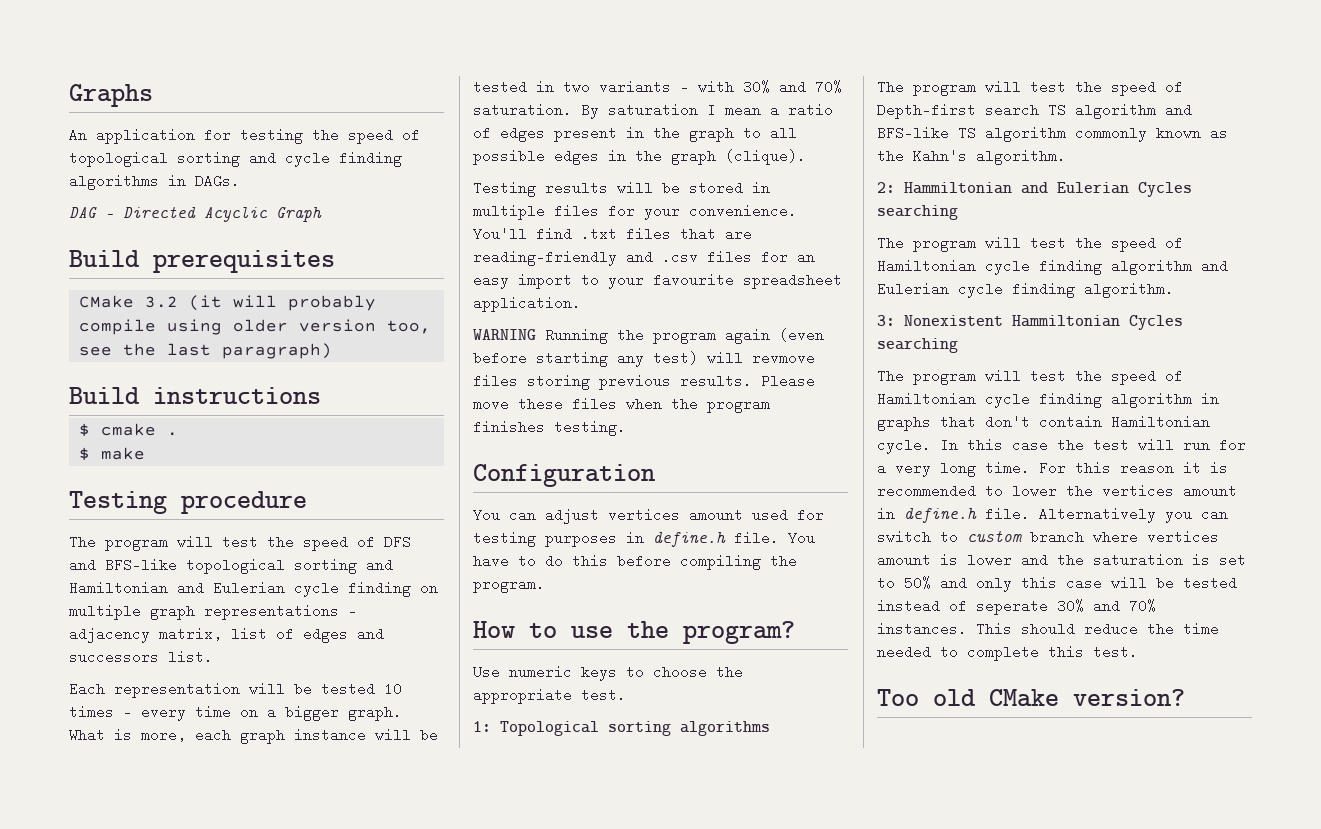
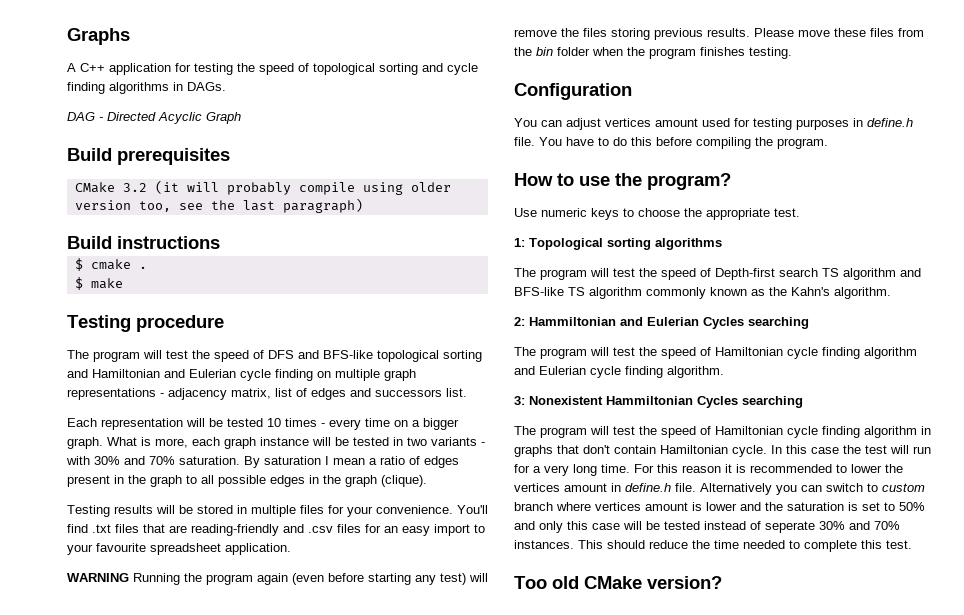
- An application for testing the speed of topological sorting and cycle finding algorithms in DAGs.
+ A C++ application for testing the speed of topological sorting and cycle finding algorithms in DAGs.
- WARNING Running the program again (even before starting any test) will revmove files storing previous results.
+ WARNING Running the program again (even before starting any test) will remove the files storing previous results.
- Please move these files when the program finishes testing.
+ Please move these files from the bin folder when the program finishes testing.

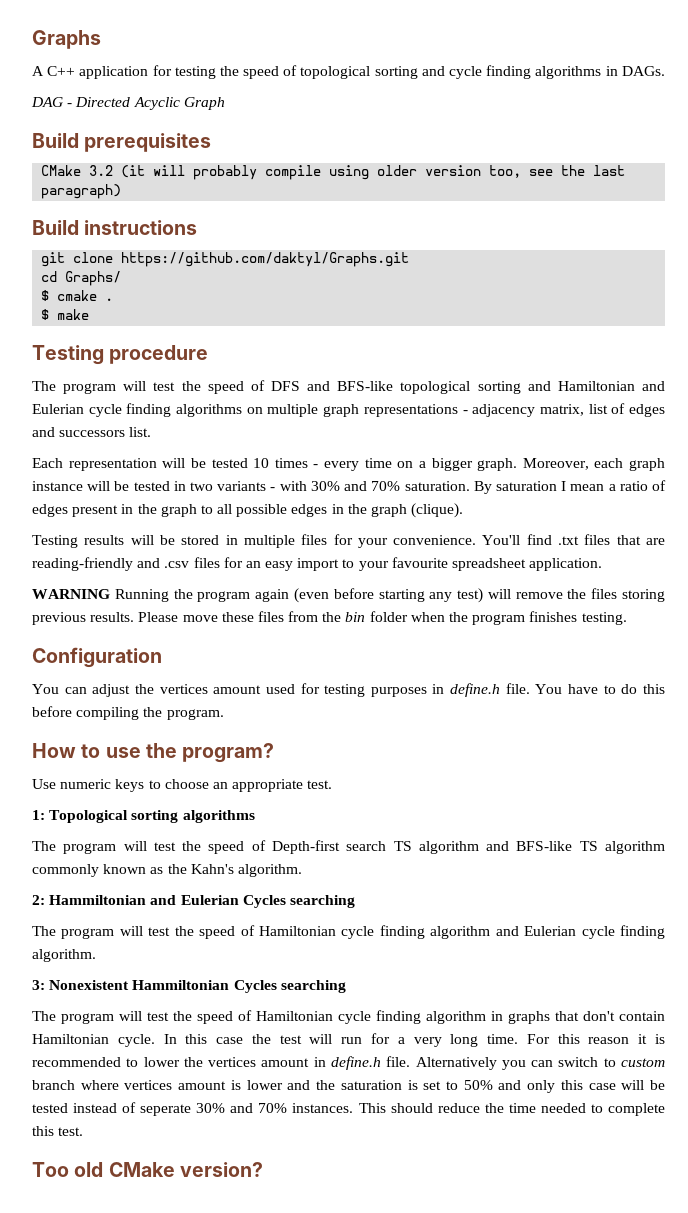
+ git clone https://github.com/daktyl/Graphs.git
+ cd Graphs/
- The program will test the speed of DFS and BFS-like topological sorting and Hamiltonian and Eulerian cycle finding on multiple graph representations - adjacency matrix, list of edges and successors list.
+ The program will test the speed of DFS and BFS-like topological sorting and Hamiltonian and Eulerian cycle finding algorithms on multiple graph representations - adjacency matrix, list of edges and successors list.
- What is more, each graph instance will be tested in two variants - with 30% and 70% saturation.
+ Moreover, each graph instance will be tested in two variants - with 30% and 70% saturation.
- You can adjust vertices amount used for testing purposes in define.h file.
+ You can adjust the vertices amount used for testing purposes in define.h file.
- Use numeric keys to choose the appropriate test.
+ Use numeric keys to choose an appropriate test.

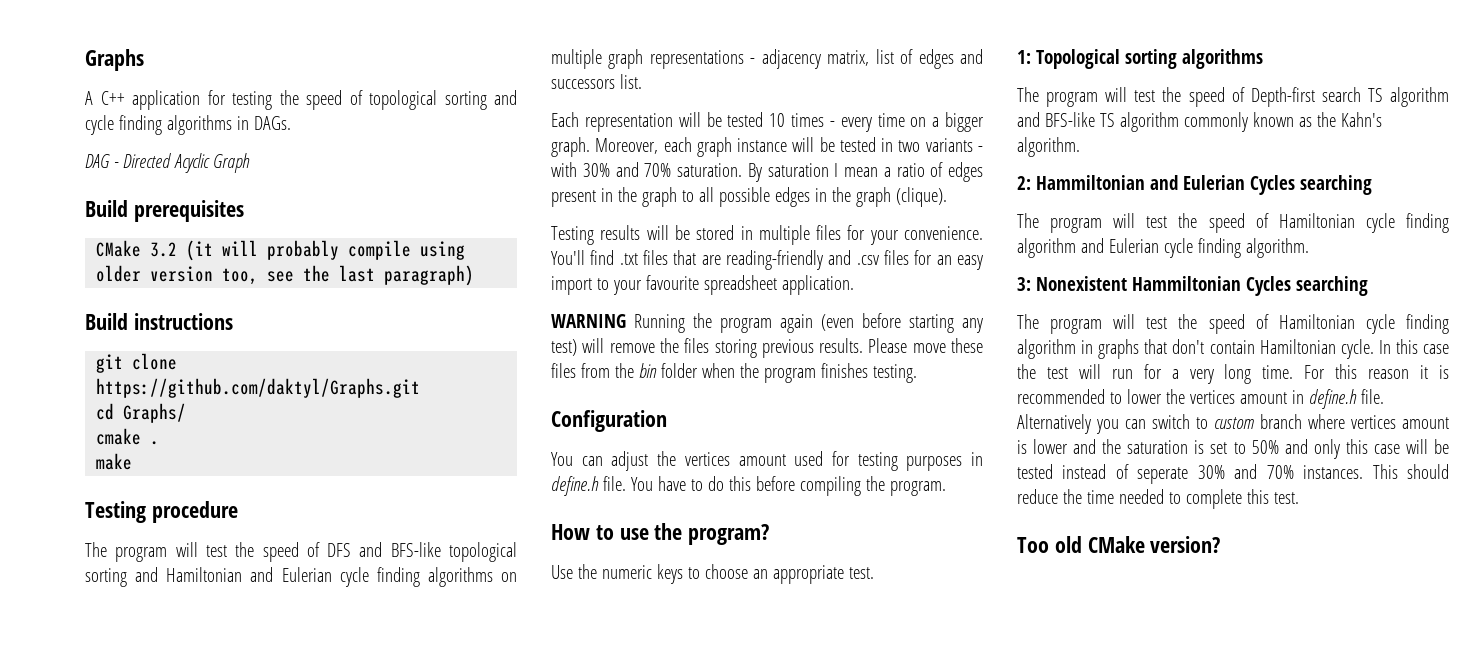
- $ cmake .
+ cmake .
- $ make
+ make
- Use numeric keys to choose an appropriate test.
+ Use the numeric keys to choose an appropriate test.

